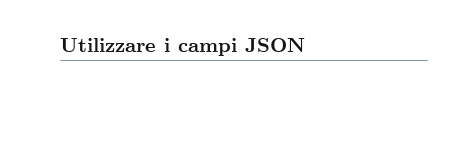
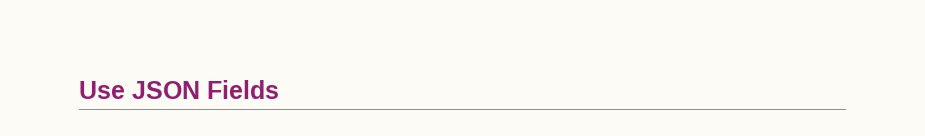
- Utilizzare i campi JSON
+ Use JSON Fields

